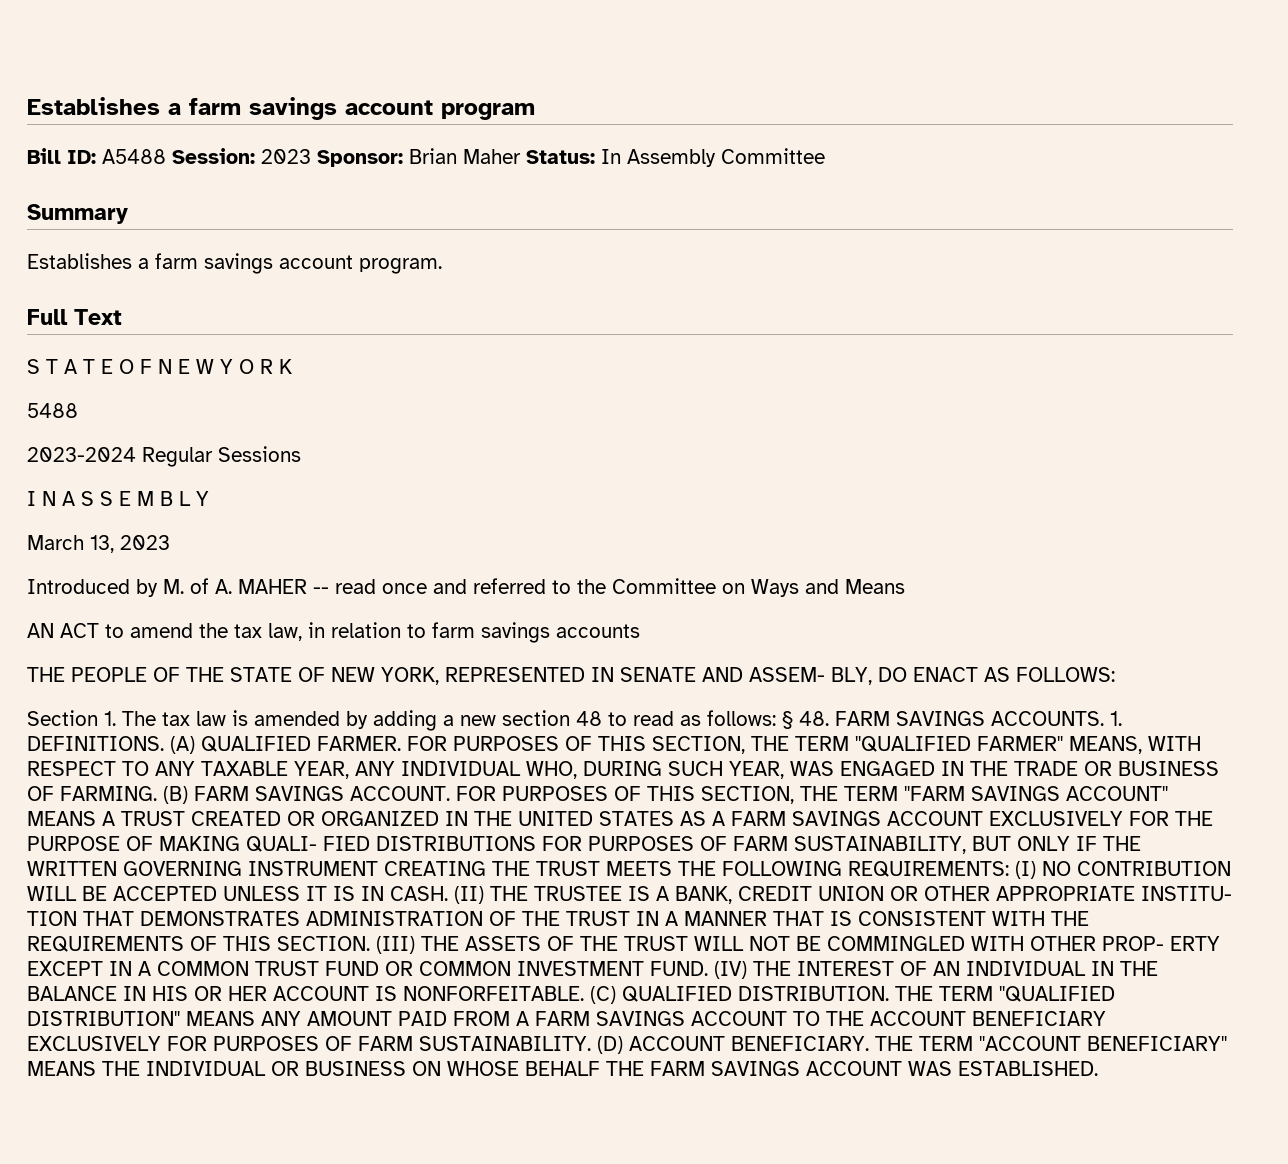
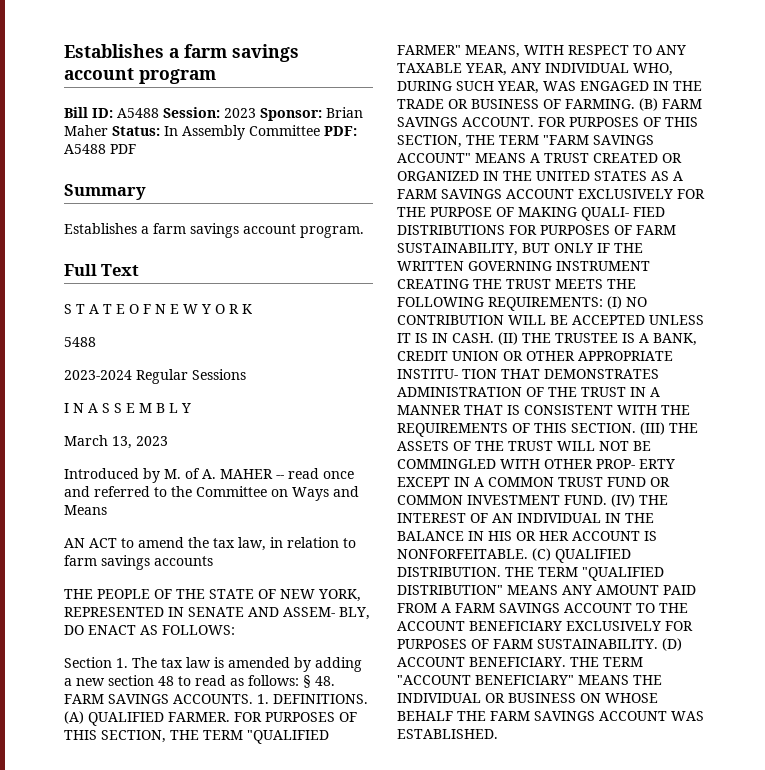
- Bill ID: A5488 Session: 2023 Sponsor: Brian Maher Status: In Assembly Committee
+ Bill ID: A5488 Session: 2023 Sponsor: Brian Maher Status: In Assembly Committee PDF: A5488 PDF

